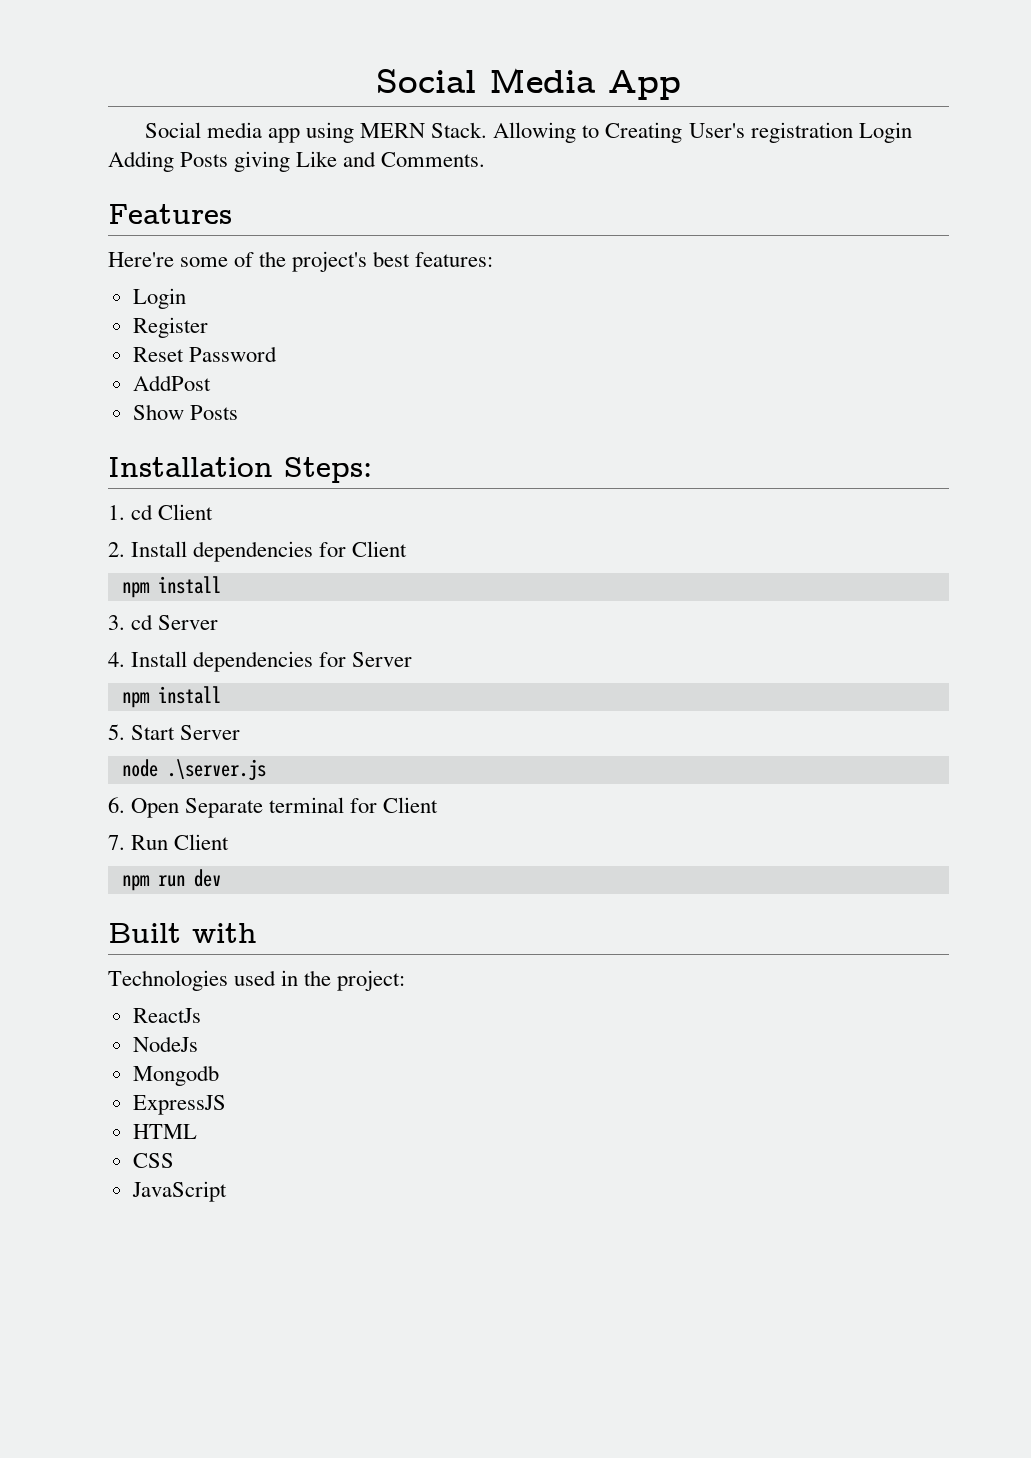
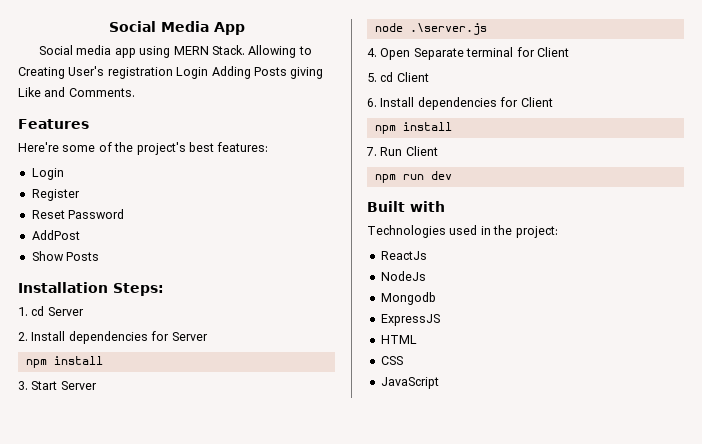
- 1. cd Client
+ 1. cd Server
- 2. Install dependencies for Client
- npm install
- 3. cd Server
- 4. Install dependencies for Server
+ 2. Install dependencies for Server
- 5. Start Server
+ 3. Start Server
- 6. Open Separate terminal for Client
+ 4. Open Separate terminal for Client
+ 5. cd Client
+ 6. Install dependencies for Client
+ npm install

